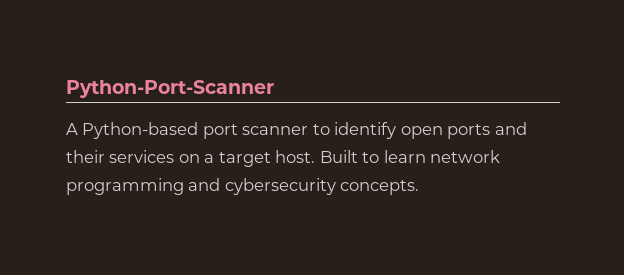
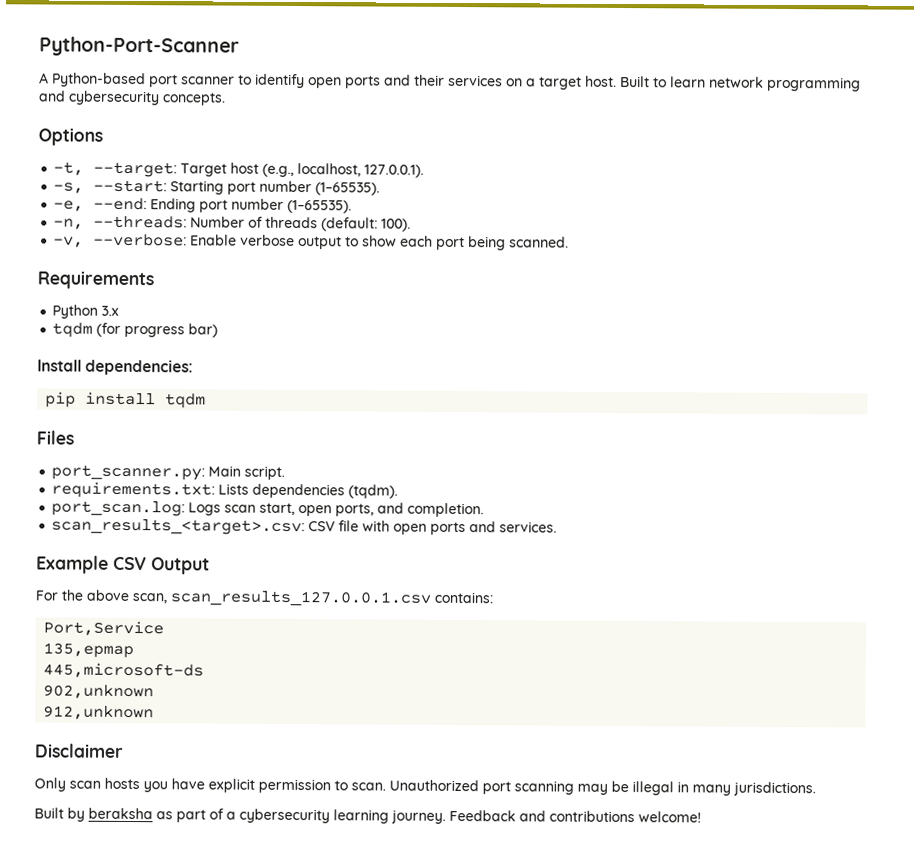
+ Options
+ -t, --target: Target host (e.g., localhost, 127.0.0.1).
+ -s, --start: Starting port number (1–65535).
+ -e, --end: Ending port number (1–65535).
+ -n, --threads: Number of threads (default: 100).
+ -v, --verbose: Enable verbose output to show each port being scanned.
+ Requirements
+ Python 3.x
+ tqdm (for progress bar)
+ Install dependencies:
+ pip install tqdm
+ Files
+ port_scanner.py: Main script.
+ requirements.txt: Lists dependencies (tqdm).
+ port_scan.log: Logs scan start, open ports, and completion.
+ scan_results_<target>.csv: CSV file with open ports and services.
+ Example CSV Output
+ For the above scan, scan_results_127.0.0.1.csv contains:
+ Port,Service
+ 135,epmap
+ 445,microsoft-ds
+ 902,unknown
+ 912,unknown
+ Disclaimer
+ Only scan hosts you have explicit permission to scan. Unauthorized port scanning may be illegal in many jurisdictions.
+ Built by beraksha as part of a cybersecurity learning journey. Feedback and contributions welcome!

